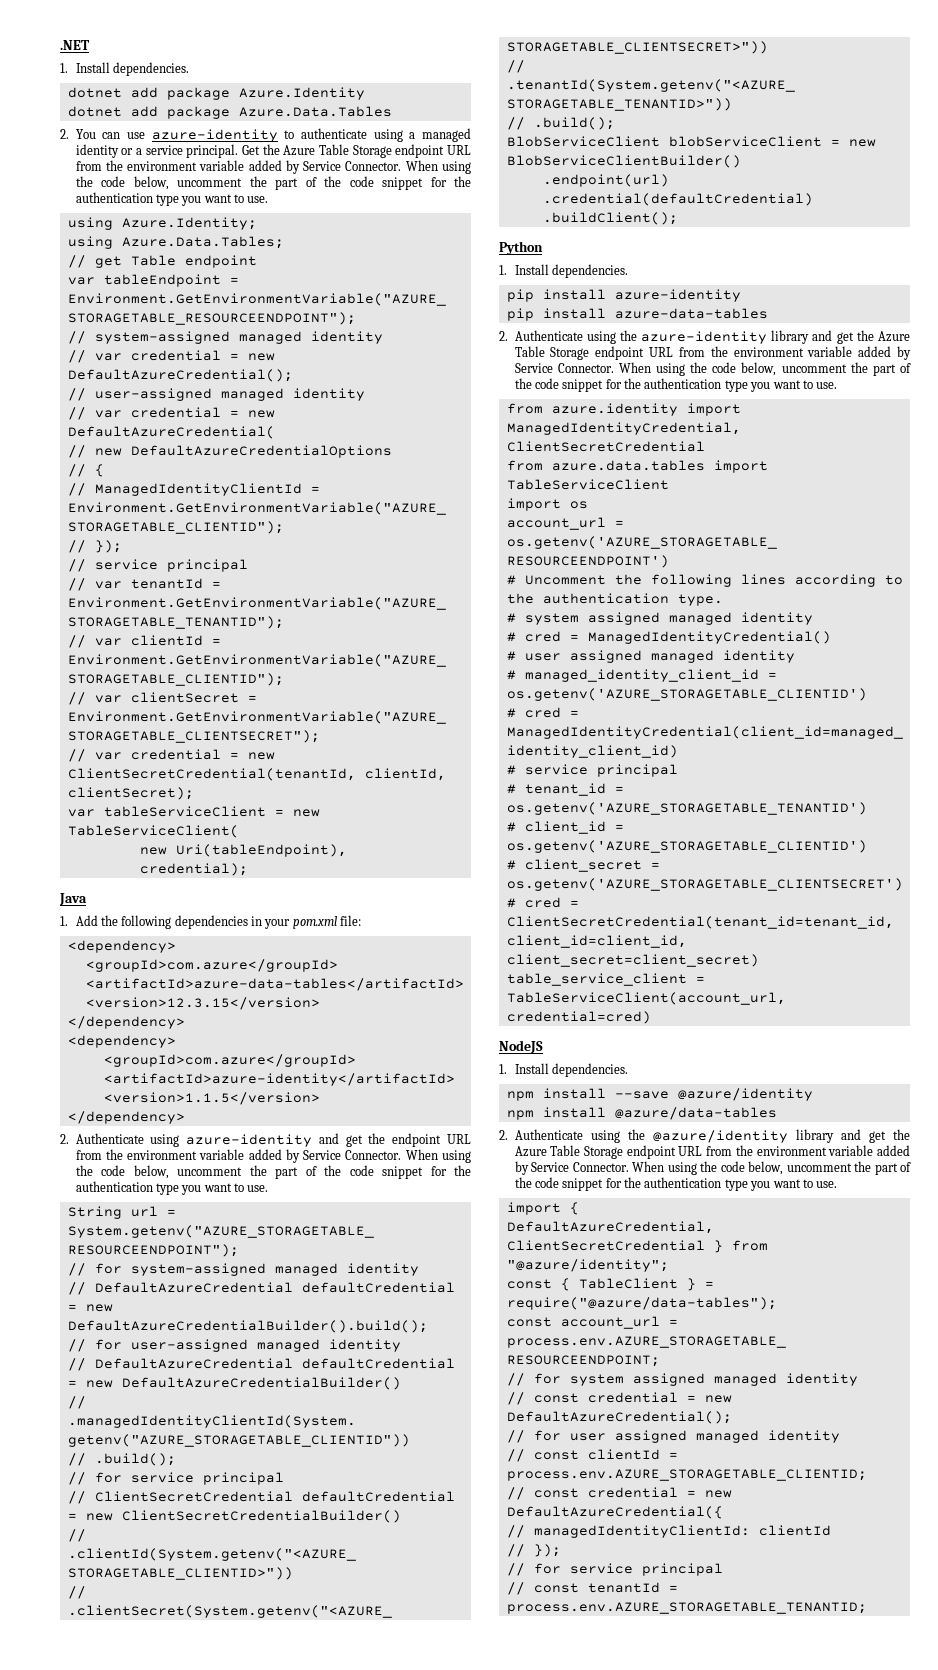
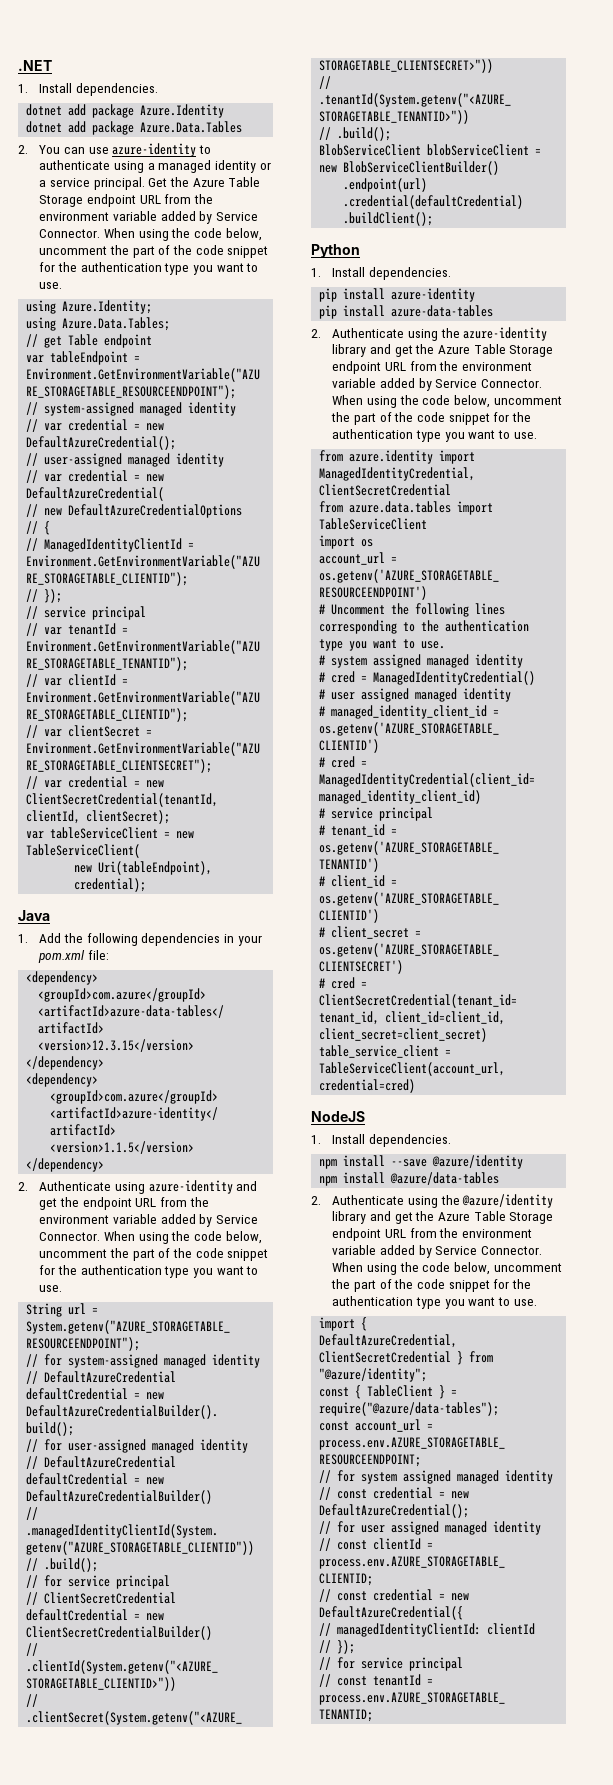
- # Uncomment the following lines according to the authentication type.
+ # Uncomment the following lines corresponding to the authentication type you want to use.

